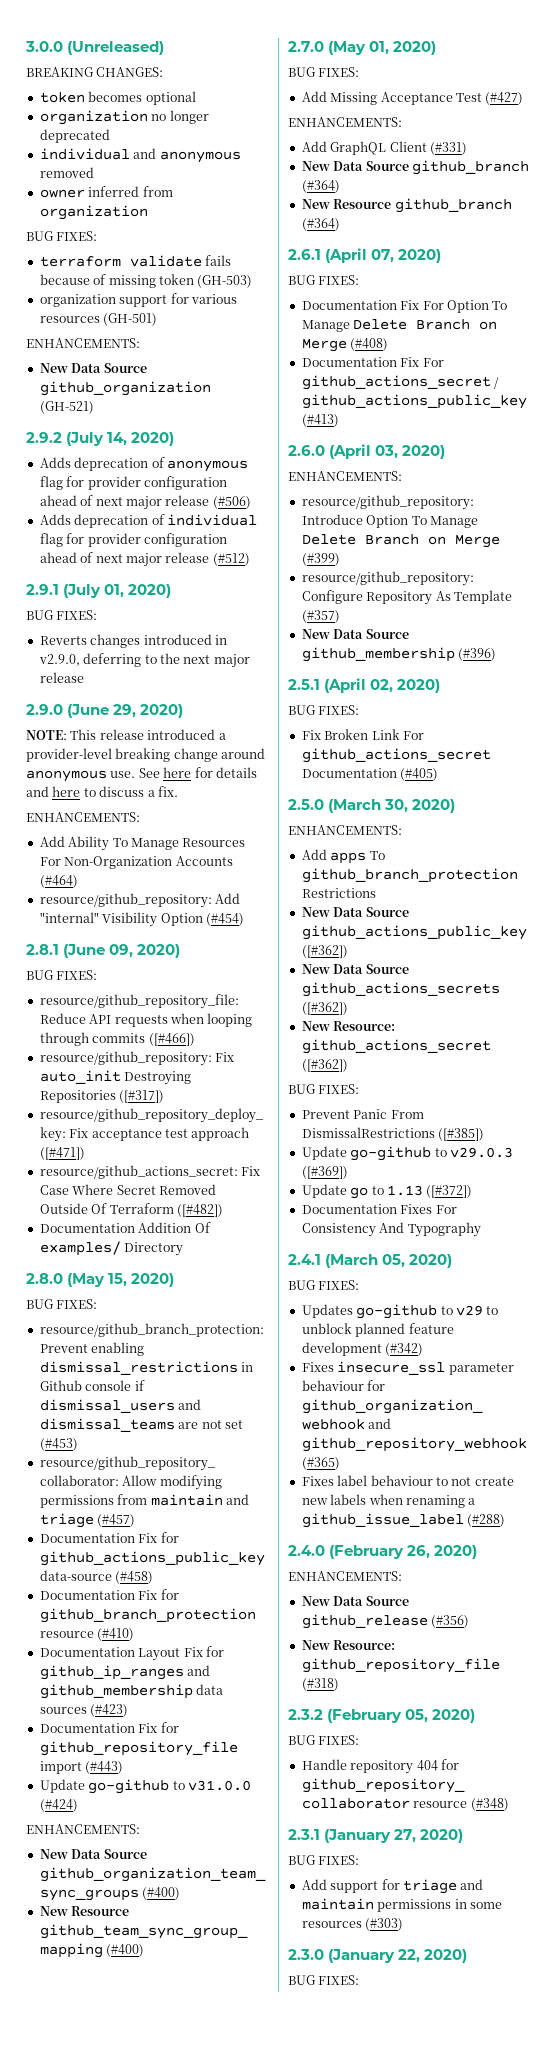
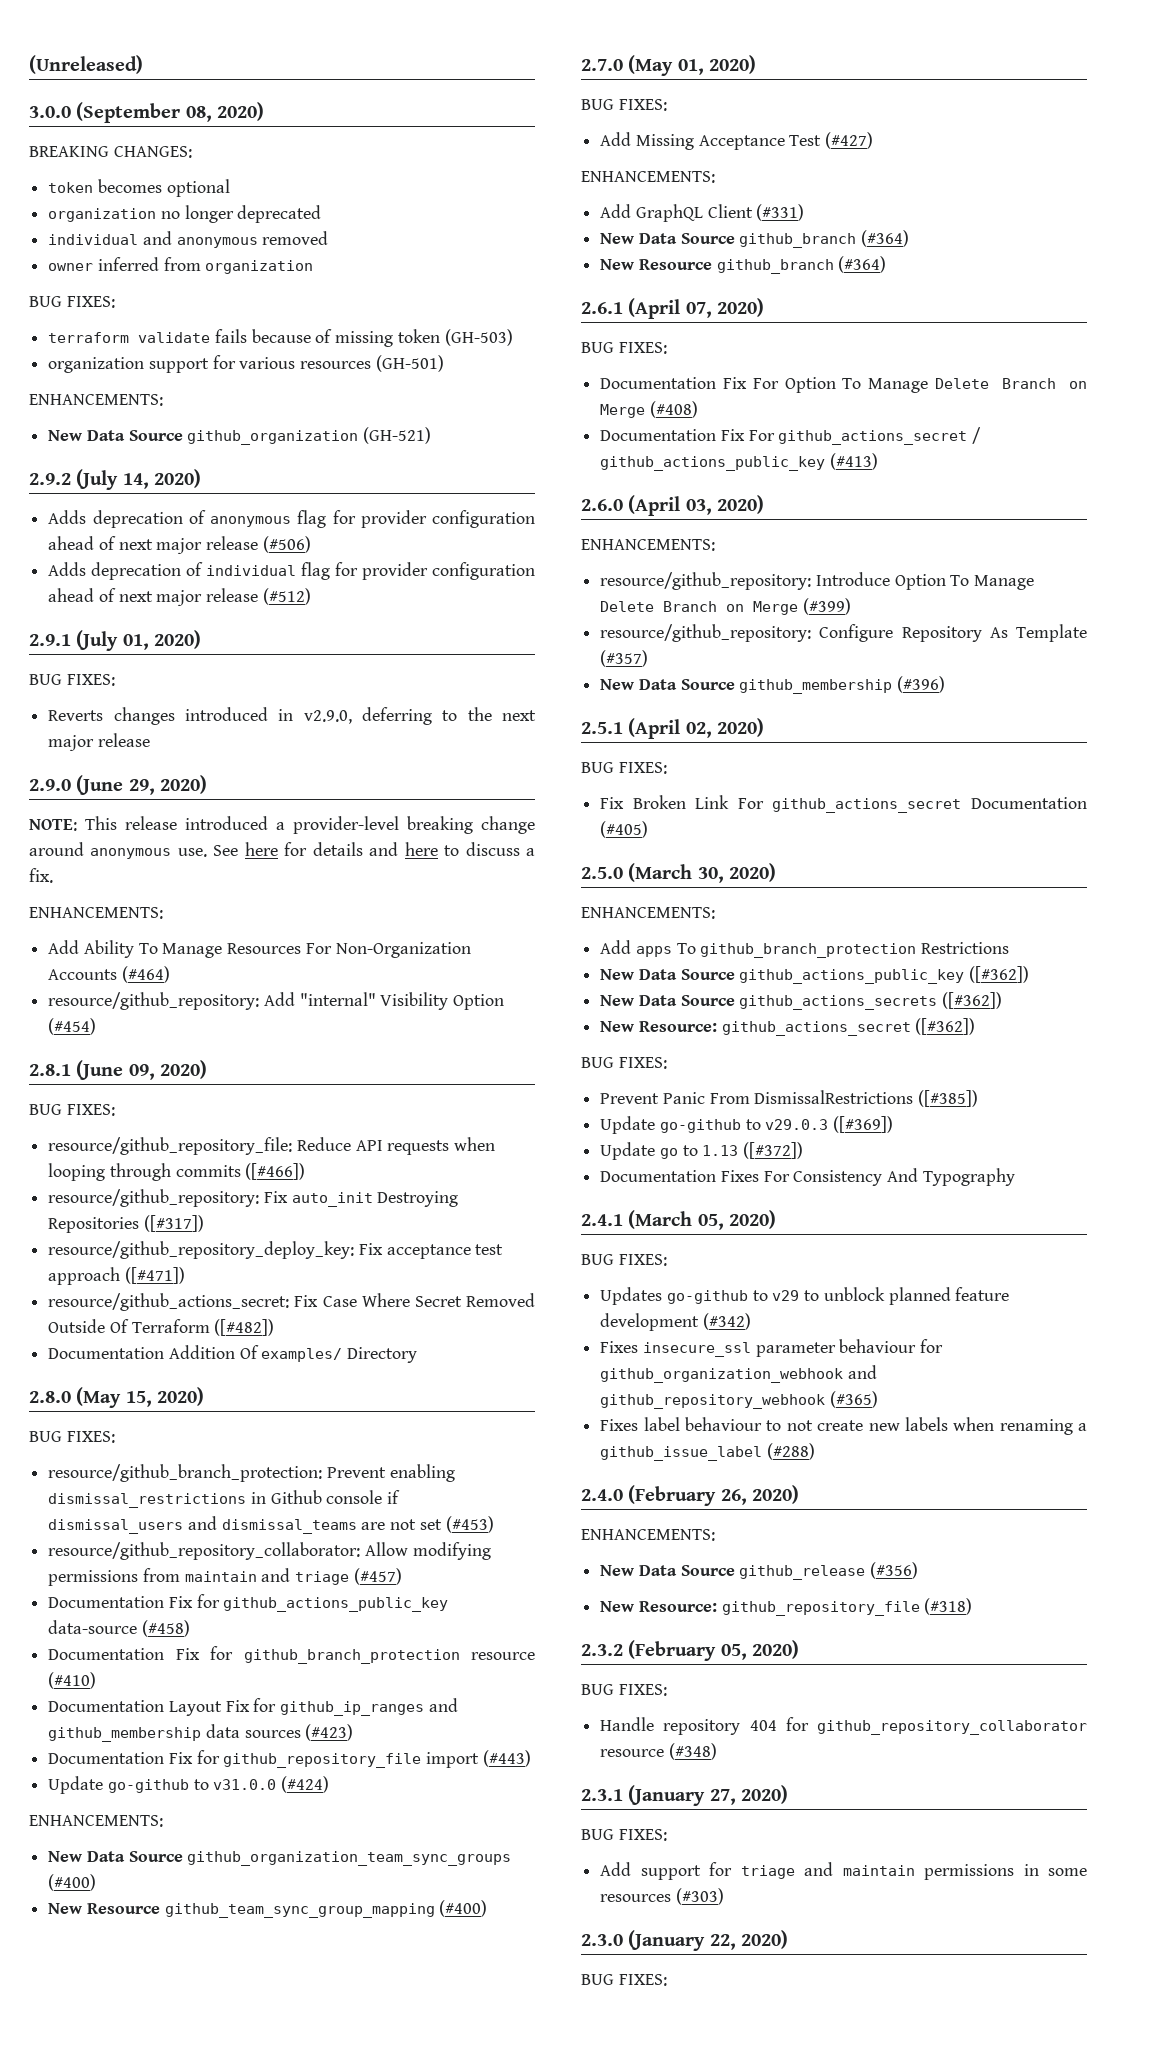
- 3.0.0 (Unreleased)
+ (Unreleased)
+ 3.0.0 (September 08, 2020)

